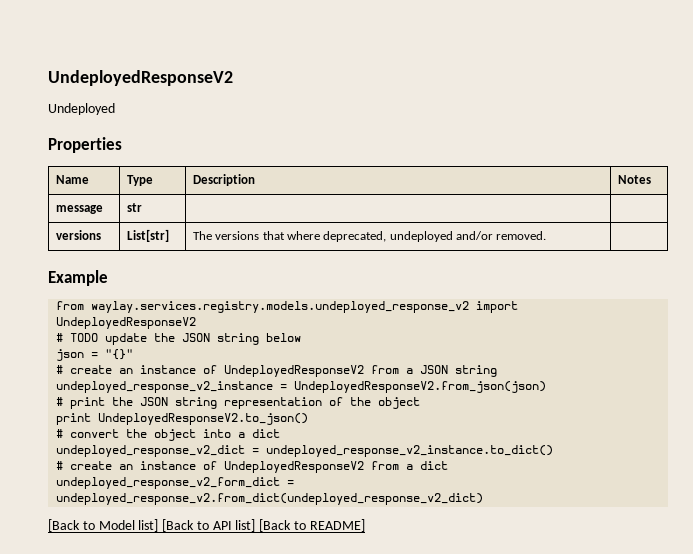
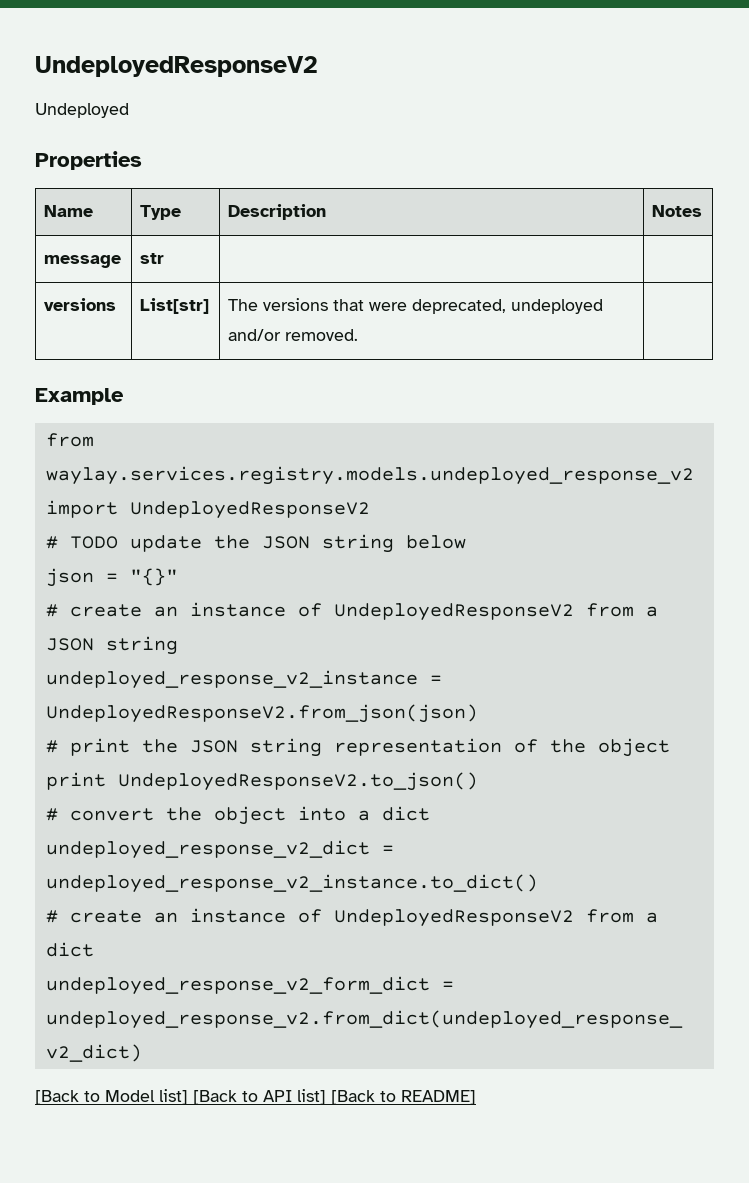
- versions | List[str] | The versions that where deprecated, undeployed and/or removed. |
+ versions | List[str] | The versions that were deprecated, undeployed and/or removed. |

